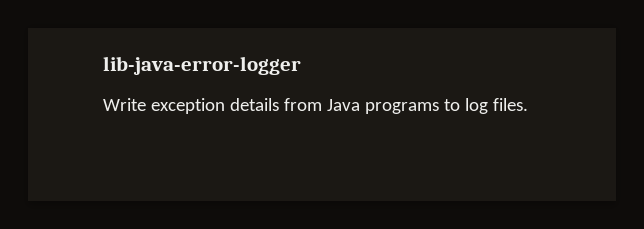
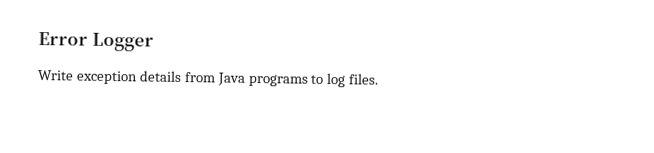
- lib-java-error-logger
+ Error Logger

